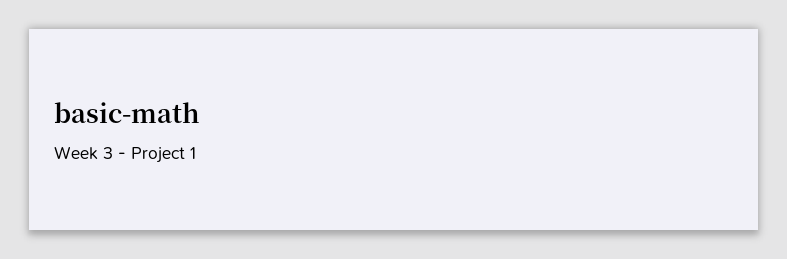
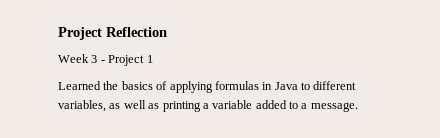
- basic-math
+ Project Reflection
+ Learned the basics of applying formulas in Java to different variables, as well as printing a variable added to a message.

